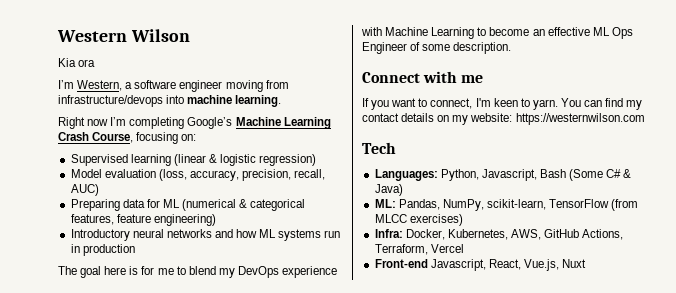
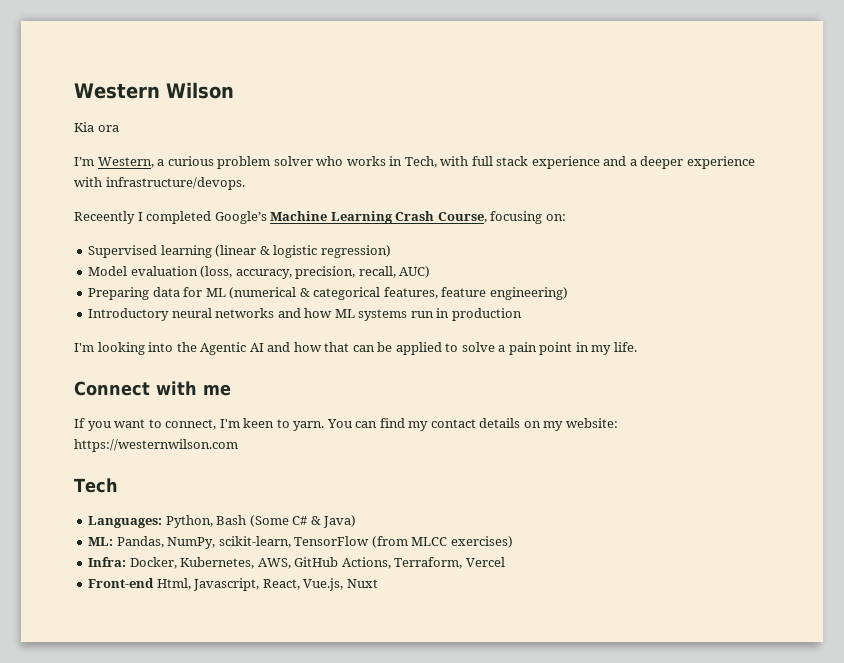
- I’m Western, a software engineer moving from infrastructure/devops into machine learning.
- Right now I’m completing Google’s Machine Learning Crash Course, focusing on:
+ I’m Western, a curious problem solver who works in Tech, with full stack experience and a deeper experience with infrastructure/devops.
+ Receently I completed Google’s Machine Learning Crash Course, focusing on:
- The goal here is for me to blend my DevOps experience with Machine Learning to become an effective ML Ops Engineer of some description.
+ I'm looking into the Agentic AI and how that can be applied to solve a pain point in my life.
- Languages: Python, Javascript, Bash (Some C# & Java)
+ Languages: Python, Bash (Some C# & Java)
- Front-end Javascript, React, Vue.js, Nuxt
+ Front-end Html, Javascript, React, Vue.js, Nuxt

